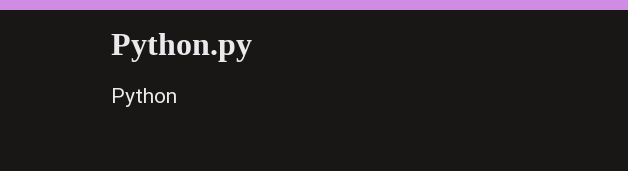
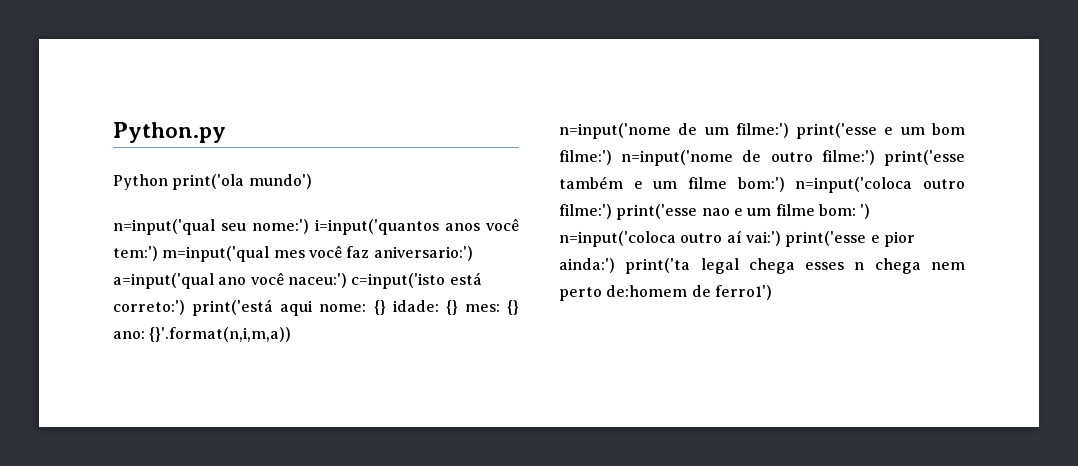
- Python
+ Python print('ola mundo')
+ n=input('qual seu nome:') i=input('quantos anos você tem:') m=input('qual mes você faz aniversario:') a=input('qual ano você naceu:') c=input('isto está correto:') print('está aqui nome: {} idade: {} mes: {} ano: {}'.format(n,i,m,a))
+ n=input('nome de um filme:') print('esse e um bom filme:') n=input('nome de outro filme:') print('esse também e um filme bom:') n=input('coloca outro filme:') print('esse nao e um filme bom: ') n=input('coloca outro aí vai:') print('esse e pior ainda:') print('ta legal chega esses n chega nem perto de:homem de ferro1')

